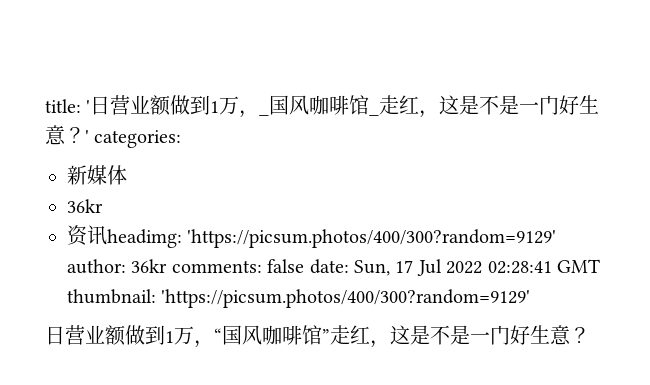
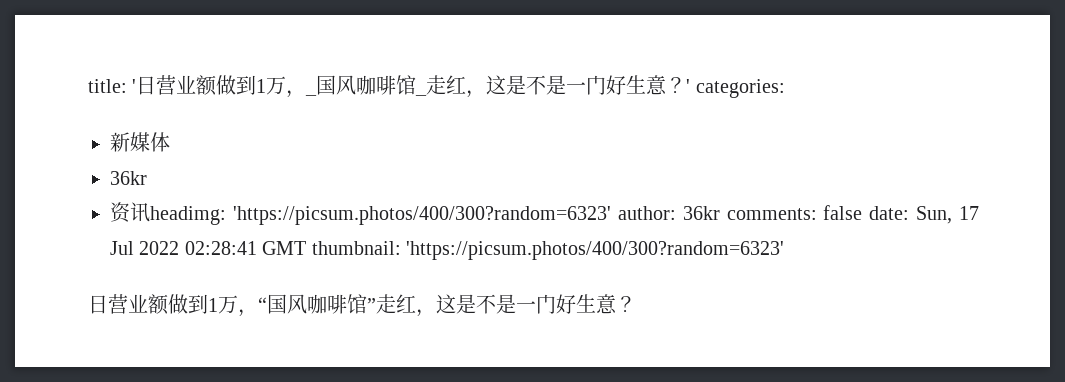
- 资讯headimg: 'https://picsum.photos/400/300?random=9129' author: 36kr comments: false date: Sun, 17 Jul 2022 02:28:41 GMT thumbnail: 'https://picsum.photos/400/300?random=9129'
+ 资讯headimg: 'https://picsum.photos/400/300?random=6323' author: 36kr comments: false date: Sun, 17 Jul 2022 02:28:41 GMT thumbnail: 'https://picsum.photos/400/300?random=6323'

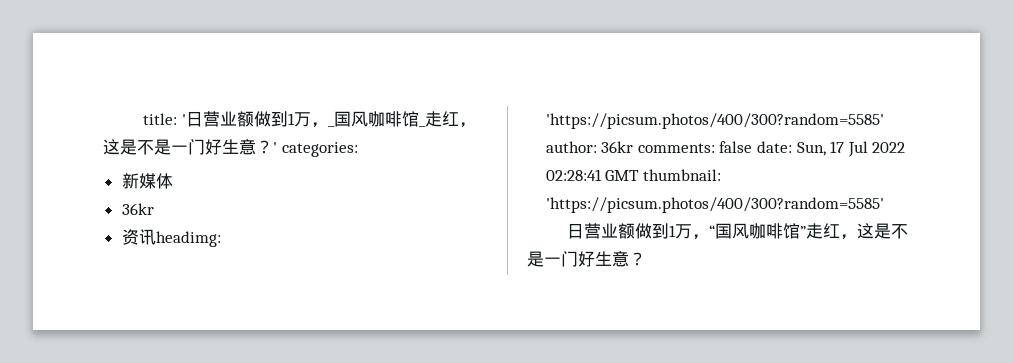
- 资讯headimg: 'https://picsum.photos/400/300?random=6323' author: 36kr comments: false date: Sun, 17 Jul 2022 02:28:41 GMT thumbnail: 'https://picsum.photos/400/300?random=6323'
+ 资讯headimg: 'https://picsum.photos/400/300?random=5585' author: 36kr comments: false date: Sun, 17 Jul 2022 02:28:41 GMT thumbnail: 'https://picsum.photos/400/300?random=5585'

